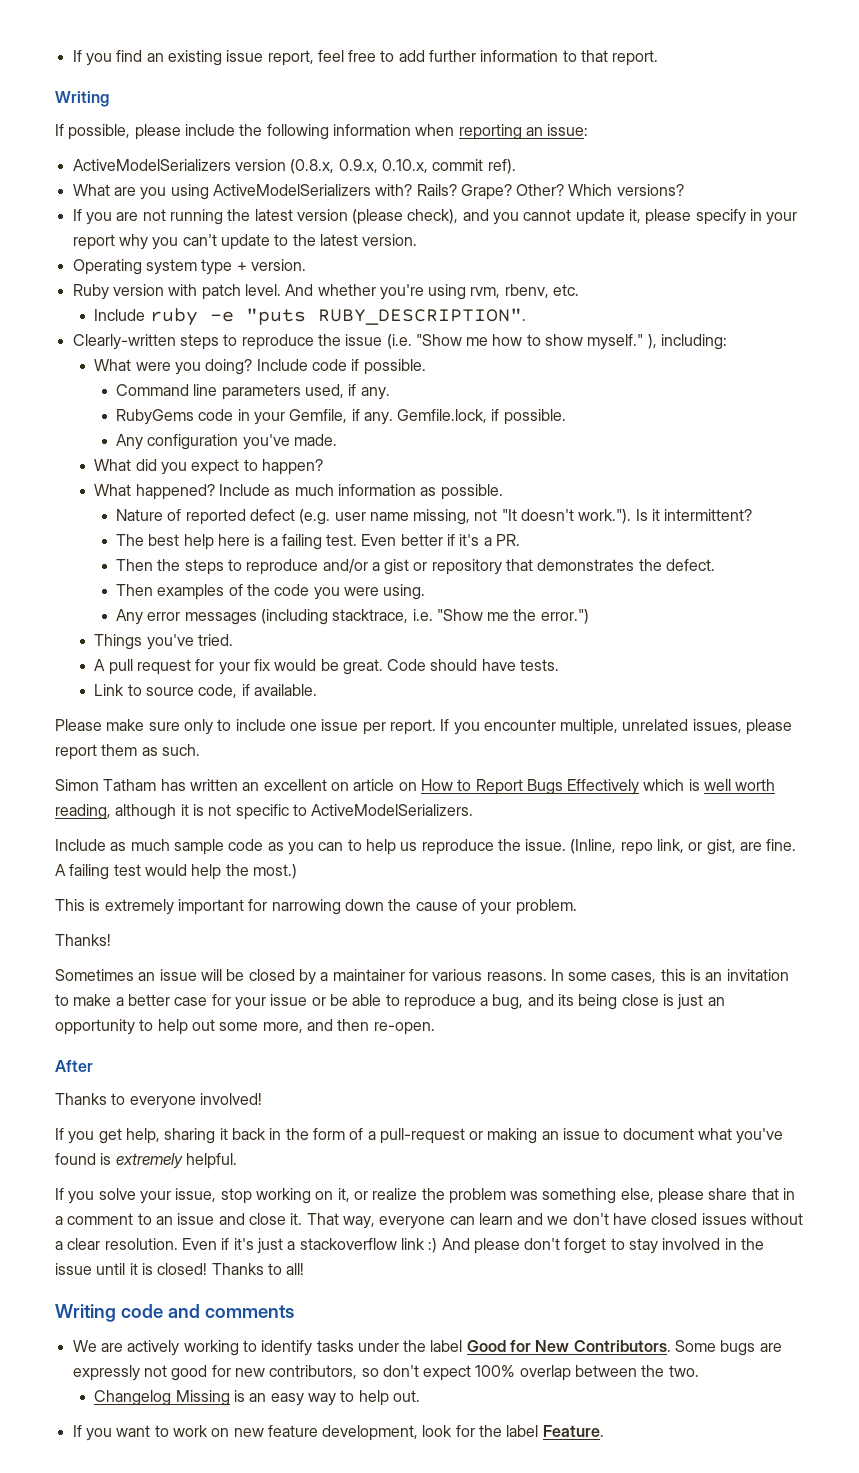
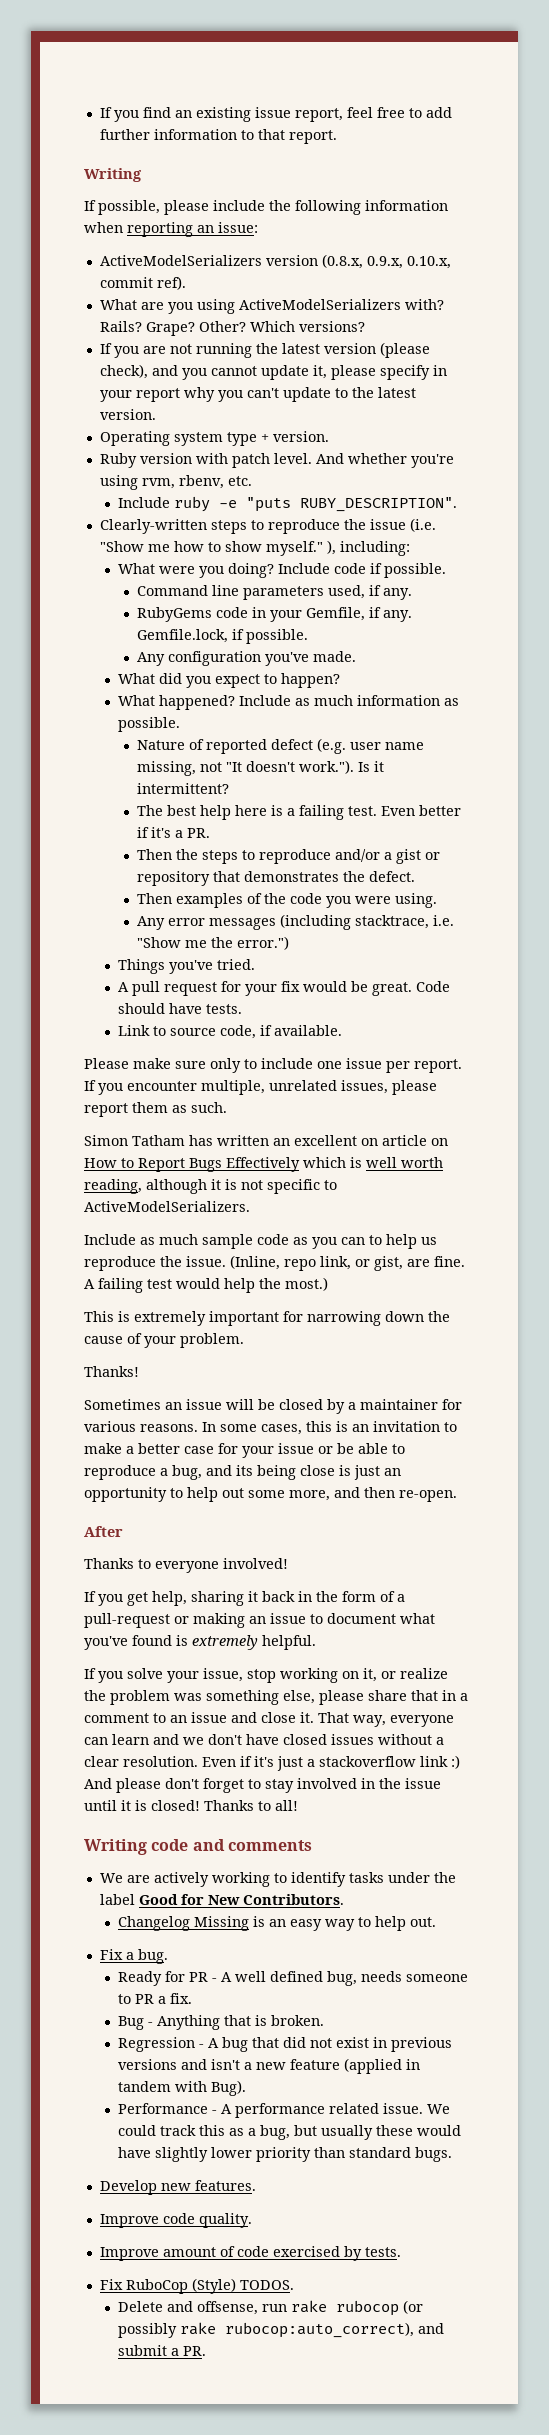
- Some bugs are expressly not good for new contributors, so don't expect 100% overlap between the two.
- If you want to work on new feature development, look for the label Feature.
+ Fix a bug.
+ Ready for PR - A well defined bug, needs someone to PR a fix.
+ Bug - Anything that is broken.
+ Regression - A bug that did not exist in previous versions and isn't a new feature (applied in tandem with Bug).
+ Performance - A performance related issue. We could track this as a bug, but usually these would have slightly lower priority than standard bugs.
+ Develop new features.
+ Improve code quality.
+ Improve amount of code exercised by tests.
+ Fix RuboCop (Style) TODOS.
+ Delete and offsense, run rake rubocop (or possibly rake rubocop:auto_correct), and submit a PR.

